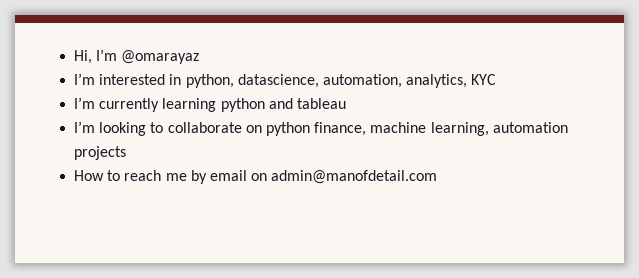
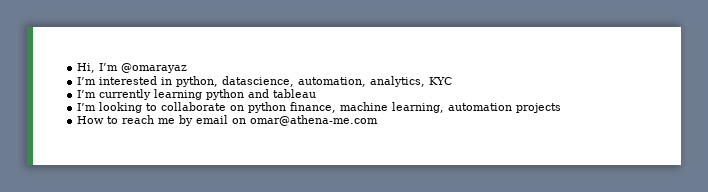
- How to reach me by email on admin@manofdetail.com
+ How to reach me by email on omar@athena-me.com

